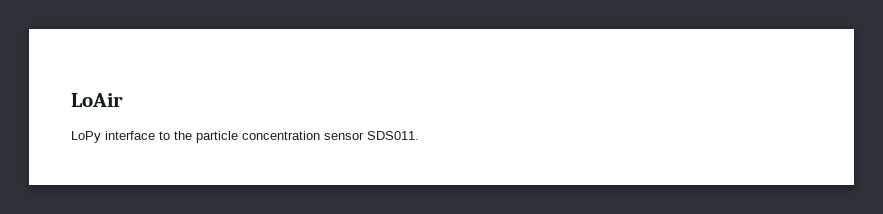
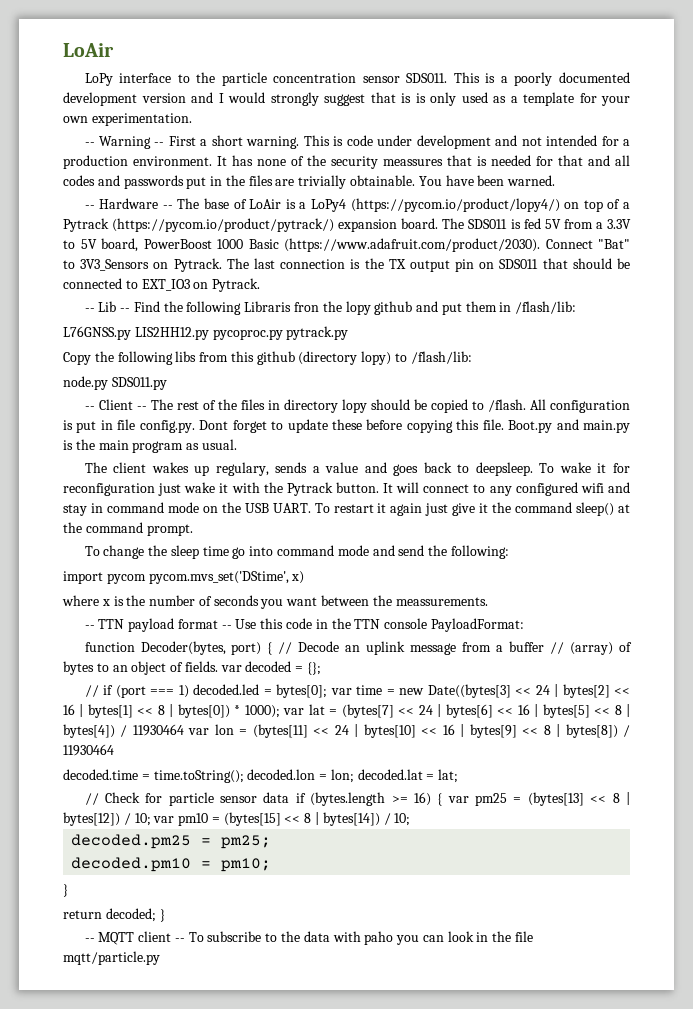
+ This is a poorly documented development version and I would strongly suggest that is is only used as a template for your own experimentation.
+ -- Warning -- First a short warning. This is code under development and not intended for a production environment. It has none of the security meassures that is needed for that and all codes and passwords put in the files are trivially obtainable. You have been warned.
+ -- Hardware -- The base of LoAir is a LoPy4 (https://pycom.io/product/lopy4/) on top of a Pytrack (https://pycom.io/product/pytrack/) expansion board. The SDS011 is fed 5V from a 3.3V to 5V board, PowerBoost 1000 Basic (https://www.adafruit.com/product/2030). Connect "Bat" to 3V3_Sensors on Pytrack. The last connection is the TX output pin on SDS011 that should be connected to EXT_IO3 on Pytrack.
+ -- Lib -- Find the following Libraris fron the lopy github and put them in /flash/lib:
+ L76GNSS.py LIS2HH12.py pycoproc.py pytrack.py
+ Copy the following libs from this github (directory lopy) to /flash/lib:
+ node.py SDS011.py
+ -- Client -- The rest of the files in directory lopy should be copied to /flash. All configuration is put in file config.py. Dont forget to update these before copying this file. Boot.py and main.py is the main program as usual.
+ The client wakes up regulary, sends a value and goes back to deepsleep. To wake it for reconfiguration just wake it with the Pytrack button. It will connect to any configured wifi and stay in command mode on the USB UART. To restart it again just give it the command sleep() at the command prompt.
+ To change the sleep time go into command mode and send the following:
+ import pycom pycom.mvs_set('DStime', x)
+ where x is the number of seconds you want between the meassurements.
+ -- TTN payload format -- Use this code in the TTN console PayloadFormat:
+ function Decoder(bytes, port) { // Decode an uplink message from a buffer // (array) of bytes to an object of fields. var decoded = {};
+ // if (port === 1) decoded.led = bytes[0]; var time = new Date((bytes[3] << 24 | bytes[2] << 16 | bytes[1] << 8 | bytes[0]) * 1000); var lat = (bytes[7] << 24 | bytes[6] << 16 | bytes[5] << 8 | bytes[4]) / 11930464 var lon = (bytes[11] << 24 | bytes[10] << 16 | bytes[9] << 8 | bytes[8]) / 11930464
+ decoded.time = time.toString(); decoded.lon = lon; decoded.lat = lat;
+ // Check for particle sensor data if (bytes.length >= 16) { var pm25 = (bytes[13] << 8 | bytes[12]) / 10; var pm10 = (bytes[15] << 8 | bytes[14]) / 10;
+ decoded.pm25 = pm25;
+ decoded.pm10 = pm10;
+ }
+ return decoded; }
+ -- MQTT client -- To subscribe to the data with paho you can look in the file mqtt/particle.py

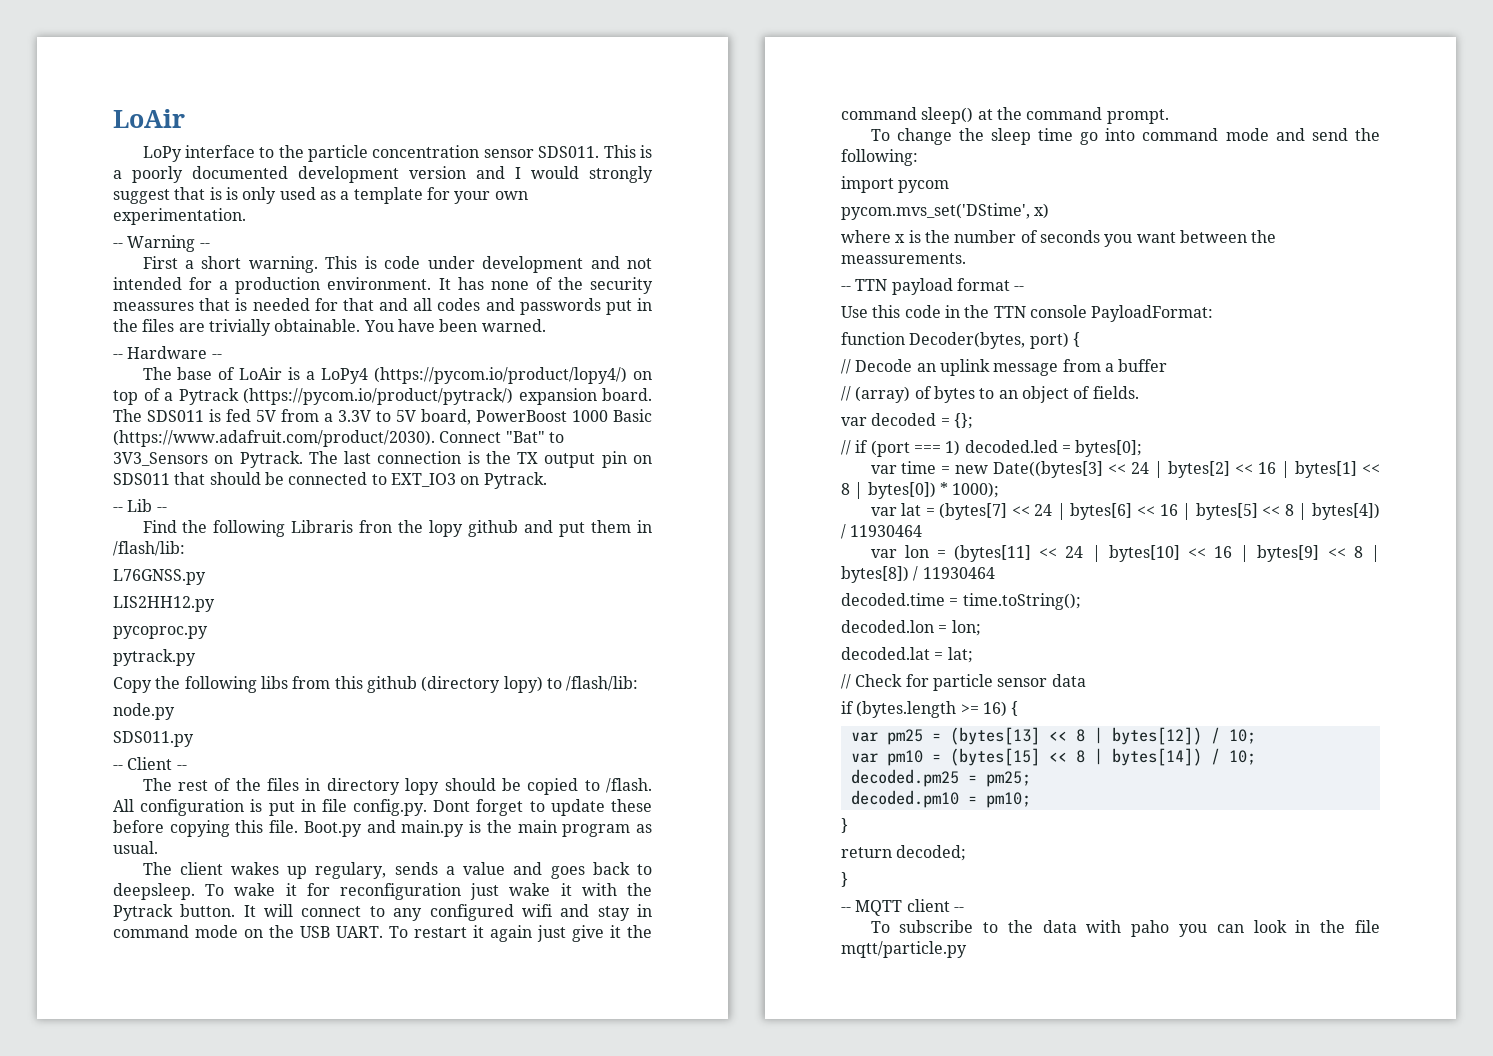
- -- Warning -- First a short warning.
+ -- Warning --
+ First a short warning.
- -- Hardware -- The base of LoAir is a LoPy4 (https://pycom.io/product/lopy4/) on top of a Pytrack (https://pycom.io/product/pytrack/) expansion board.
+ -- Hardware --
+ The base of LoAir is a LoPy4 (https://pycom.io/product/lopy4/) on top of a Pytrack (https://pycom.io/product/pytrack/) expansion board.
- -- Lib -- Find the following Libraris fron the lopy github and put them in /flash/lib:
+ -- Lib --
+ Find the following Libraris fron the lopy github and put them in /flash/lib:
- L76GNSS.py LIS2HH12.py pycoproc.py pytrack.py
+ L76GNSS.py
+ LIS2HH12.py
+ pycoproc.py
+ pytrack.py
- node.py SDS011.py
+ node.py
+ SDS011.py
- -- Client -- The rest of the files in directory lopy should be copied to /flash.
+ -- Client --
+ The rest of the files in directory lopy should be copied to /flash.
- import pycom pycom.mvs_set('DStime', x)
+ import pycom
+ pycom.mvs_set('DStime', x)
- -- TTN payload format -- Use this code in the TTN console PayloadFormat:
+ -- TTN payload format --
+ Use this code in the TTN console PayloadFormat:
- function Decoder(bytes, port) { // Decode an uplink message from a buffer // (array) of bytes to an object of fields. var decoded = {};
+ function Decoder(bytes, port) {
+ // Decode an uplink message from a buffer
+ // (array) of bytes to an object of fields.
+ var decoded = {};
- // if (port === 1) decoded.led = bytes[0]; var time = new Date((bytes[3] << 24 | bytes[2] << 16 | bytes[1] << 8 | bytes[0]) * 1000); var lat = (bytes[7] << 24 | bytes[6] << 16 | bytes[5] << 8 | bytes[4]) / 11930464 var lon = (bytes[11] << 24 | bytes[10] << 16 | bytes[9] << 8 | bytes[8]) / 11930464
+ // if (port === 1) decoded.led = bytes[0];
+ var time = new Date((bytes[3] << 24 | bytes[2] << 16 | bytes[1] << 8 | bytes[0]) * 1000);
+ var lat = (bytes[7] << 24 | bytes[6] << 16 | bytes[5] << 8 | bytes[4]) / 11930464
+ var lon = (bytes[11] << 24 | bytes[10] << 16 | bytes[9] << 8 | bytes[8]) / 11930464
- decoded.time = time.toString(); decoded.lon = lon; decoded.lat = lat;
+ decoded.time = time.toString();
+ decoded.lon = lon;
+ decoded.lat = lat;
- // Check for particle sensor data if (bytes.length >= 16) { var pm25 = (bytes[13] << 8 | bytes[12]) / 10; var pm10 = (bytes[15] << 8 | bytes[14]) / 10;
+ // Check for particle sensor data
+ if (bytes.length >= 16) {
+ var pm25 = (bytes[13] << 8 | bytes[12]) / 10;
+ var pm10 = (bytes[15] << 8 | bytes[14]) / 10;
- return decoded; }
+ return decoded;
+ }
- -- MQTT client -- To subscribe to the data with paho you can look in the file mqtt/particle.py
+ -- MQTT client --
+ To subscribe to the data with paho you can look in the file mqtt/particle.py

